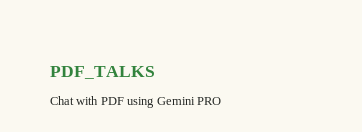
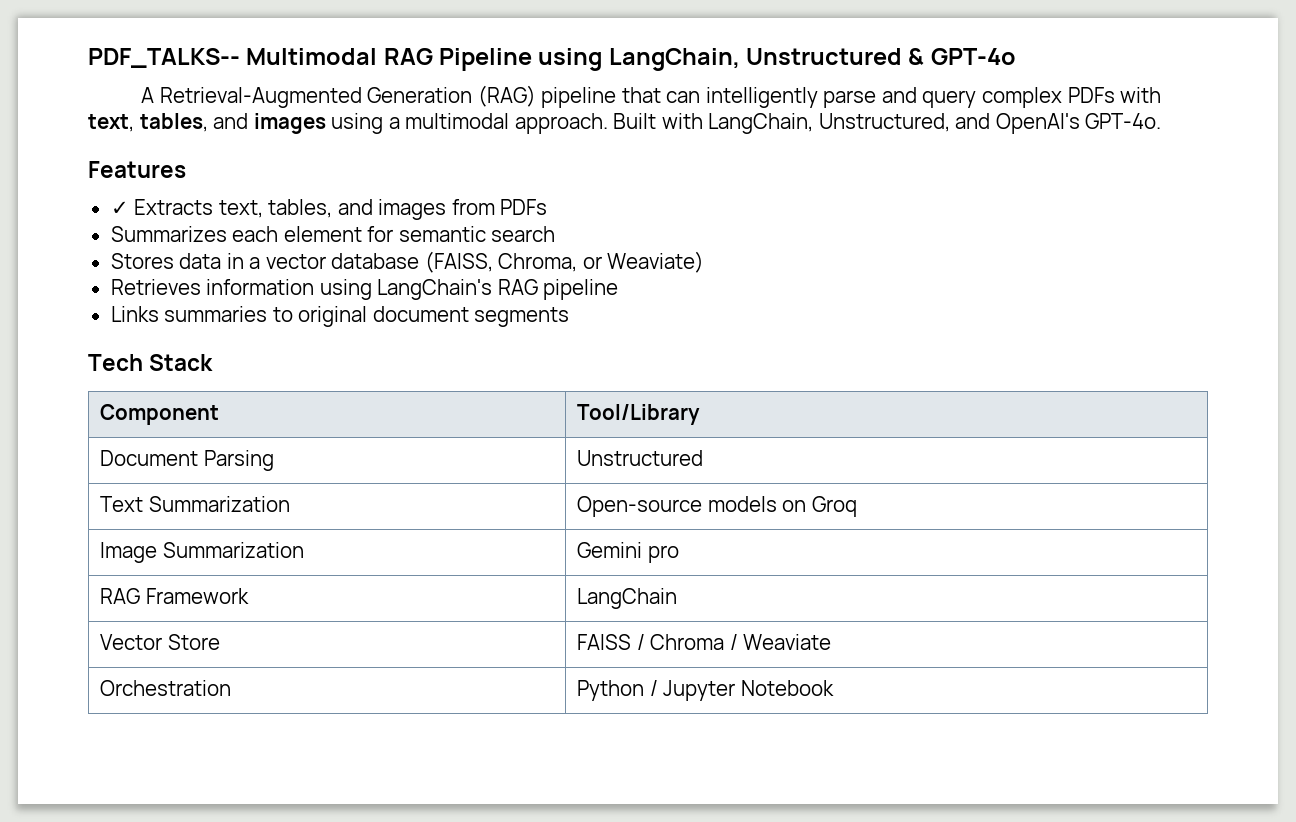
- PDF_TALKS
- Chat with PDF using Gemini PRO
+ PDF_TALKS-- Multimodal RAG Pipeline using LangChain, Unstructured & GPT-4o
+ A Retrieval-Augmented Generation (RAG) pipeline that can intelligently parse and query complex PDFs with text, tables, and images using a multimodal approach. Built with LangChain, Unstructured, and OpenAI's GPT-4o.
+ Features
+ ✓ Extracts text, tables, and images from PDFs
+ Summarizes each element for semantic search
+ Stores data in a vector database (FAISS, Chroma, or Weaviate)
+ Retrieves information using LangChain's RAG pipeline
+ Links summaries to original document segments
+ Tech Stack
+ Component | Tool/Library
+ Document Parsing | Unstructured
+ Text Summarization | Open-source models on Groq
+ Image Summarization | Gemini pro
+ RAG Framework | LangChain
+ Vector Store | FAISS / Chroma / Weaviate
+ Orchestration | Python / Jupyter Notebook

